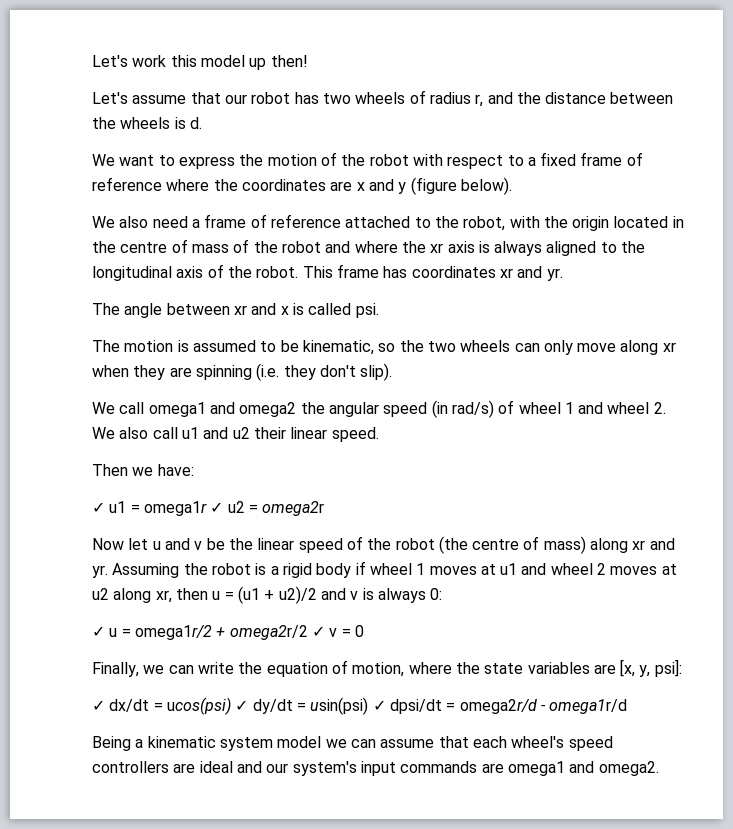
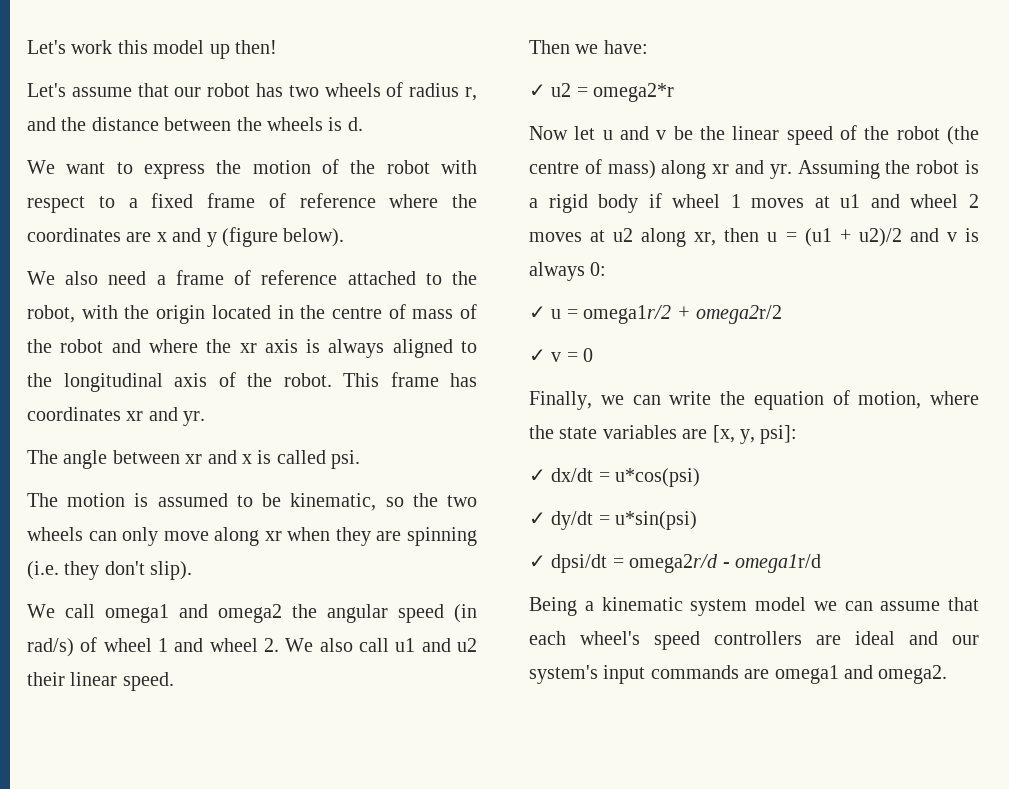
- ✓ u1 = omega1r ✓ u2 = omega2r
+ ✓ u2 = omega2*r
- ✓ u = omega1r/2 + omega2r/2 ✓ v = 0
+ ✓ u = omega1r/2 + omega2r/2
+ ✓ v = 0
- ✓ dx/dt = ucos(psi) ✓ dy/dt = usin(psi) ✓ dpsi/dt = omega2r/d - omega1r/d
+ ✓ dx/dt = u*cos(psi)
+ ✓ dy/dt = u*sin(psi)
+ ✓ dpsi/dt = omega2r/d - omega1r/d

